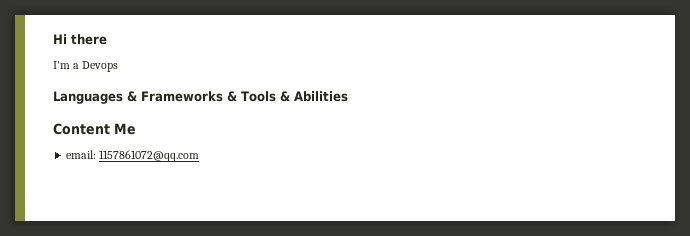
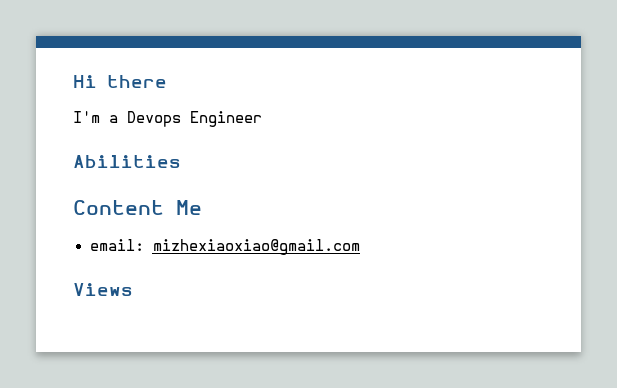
- I'm a Devops
- Languages & Frameworks & Tools & Abilities
+ I'm a Devops Engineer
+ Abilities
- email: 1157861072@qq.com
+ email: mizhexiaoxiao@gmail.com
+ Views

